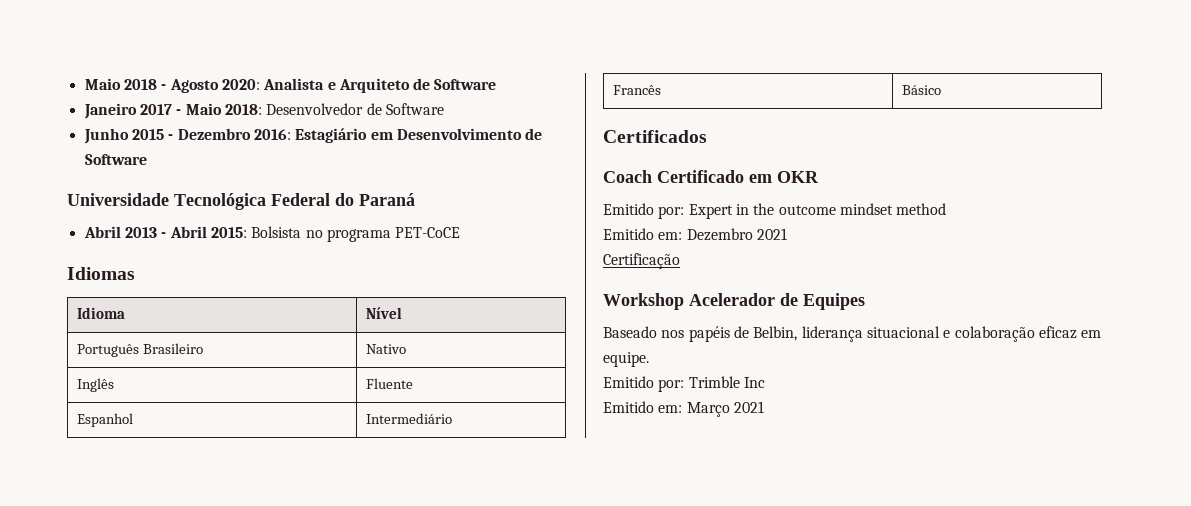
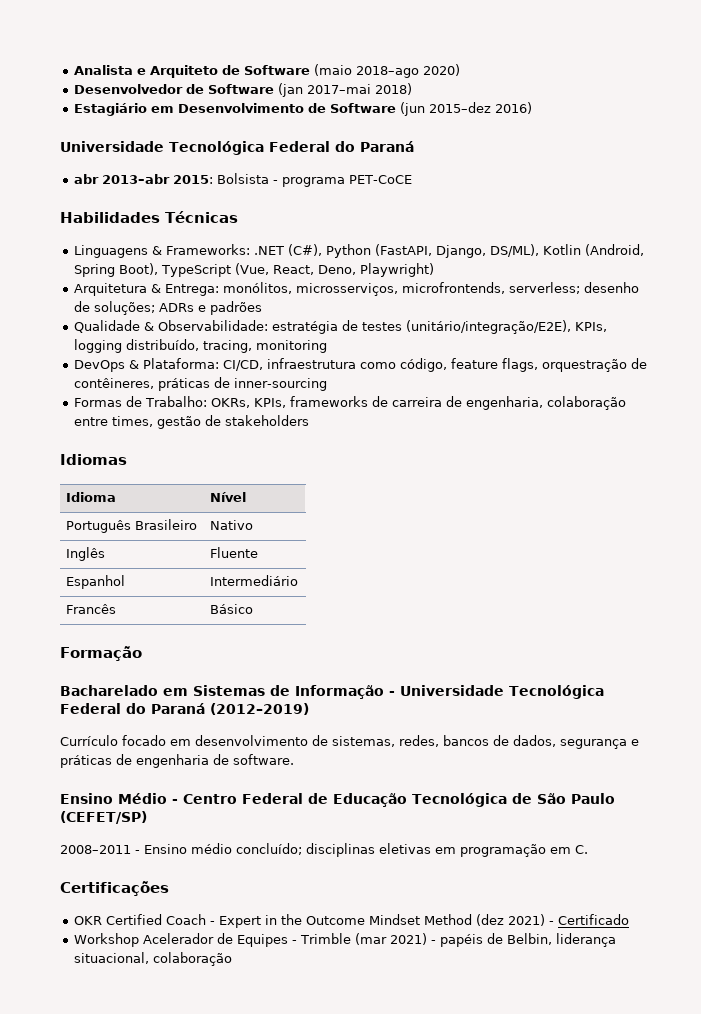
- Maio 2018 - Agosto 2020: Analista e Arquiteto de Software
- Janeiro 2017 - Maio 2018: Desenvolvedor de Software
- Junho 2015 - Dezembro 2016: Estagiário em Desenvolvimento de Software
+ Analista e Arquiteto de Software (maio 2018–ago 2020)
+ Desenvolvedor de Software (jan 2017–mai 2018)
+ Estagiário em Desenvolvimento de Software (jun 2015–dez 2016)
- Abril 2013 - Abril 2015: Bolsista no programa PET-CoCE
+ abr 2013–abr 2015: Bolsista - programa PET-CoCE
+ Habilidades Técnicas
+ Linguagens & Frameworks: .NET (C#), Python (FastAPI, Django, DS/ML), Kotlin (Android, Spring Boot), TypeScript (Vue, React, Deno, Playwright)
+ Arquitetura & Entrega: monólitos, microsserviços, microfrontends, serverless; desenho de soluções; ADRs e padrões
+ Qualidade & Observabilidade: estratégia de testes (unitário/integração/E2E), KPIs, logging distribuído, tracing, monitoring
+ DevOps & Plataforma: CI/CD, infraestrutura como código, feature flags, orquestração de contêineres, práticas de inner-sourcing
+ Formas de Trabalho: OKRs, KPIs, frameworks de carreira de engenharia, colaboração entre times, gestão de stakeholders
- Certificados
- Coach Certificado em OKR
- Emitido por: Expert in the outcome mindset method
- Emitido em: Dezembro 2021
- Certificação
- Workshop Acelerador de Equipes
- Baseado nos papéis de Belbin, liderança situacional e colaboração eficaz em equipe.
- Emitido por: Trimble Inc
- Emitido em: Março 2021
+ Formação
+ Bacharelado em Sistemas de Informação - Universidade Tecnológica Federal do Paraná (2012–2019)
+ Currículo focado em desenvolvimento de sistemas, redes, bancos de dados, segurança e práticas de engenharia de software.
+ Ensino Médio - Centro Federal de Educação Tecnológica de São Paulo (CEFET/SP)
+ 2008–2011 - Ensino médio concluído; disciplinas eletivas em programação em C.
+ Certificações
+ OKR Certified Coach - Expert in the Outcome Mindset Method (dez 2021) - Certificado
+ Workshop Acelerador de Equipes - Trimble (mar 2021) - papéis de Belbin, liderança situacional, colaboração

